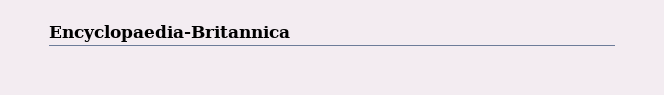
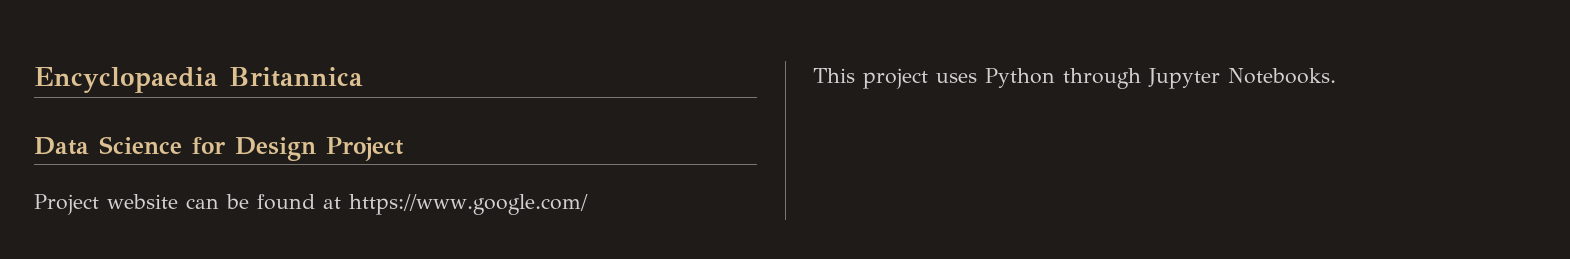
- Encyclopaedia-Britannica
+ Encyclopaedia Britannica
+ Data Science for Design Project
+ Project website can be found at https://www.google.com/
+ This project uses Python through Jupyter Notebooks.

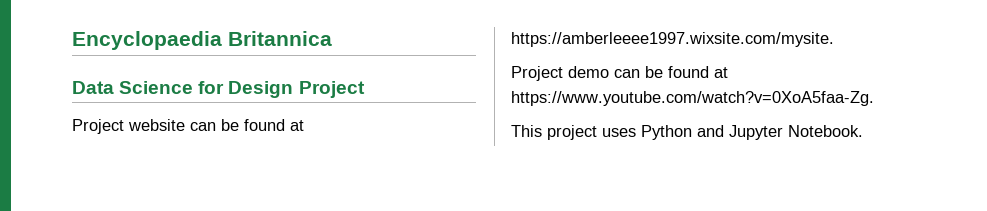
- Project website can be found at https://www.google.com/
+ Project website can be found at https://amberleeee1997.wixsite.com/mysite.
+ Project demo can be found at https://www.youtube.com/watch?v=0XoA5faa-Zg.
- This project uses Python through Jupyter Notebooks.
+ This project uses Python and Jupyter Notebook.

